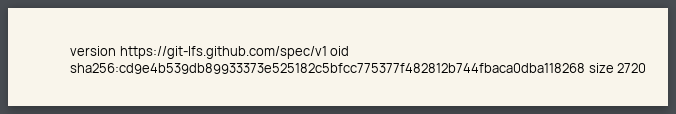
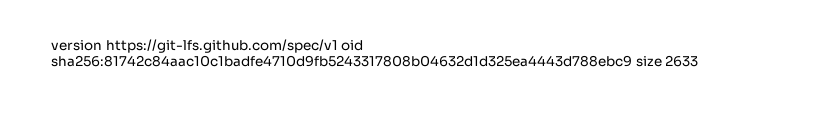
- version https://git-lfs.github.com/spec/v1 oid sha256:cd9e4b539db89933373e525182c5bfcc775377f482812b744fbaca0dba118268 size 2720
+ version https://git-lfs.github.com/spec/v1 oid sha256:81742c84aac10c1badfe4710d9fb5243317808b04632d1d325ea4443d788ebc9 size 2633

